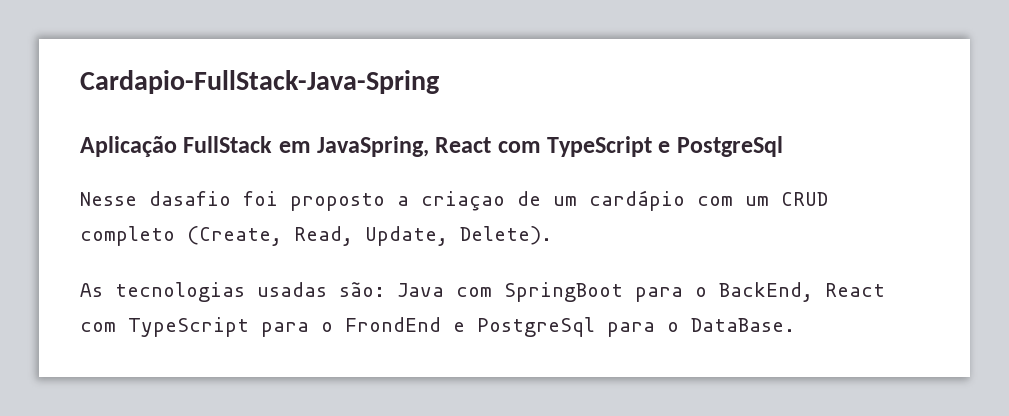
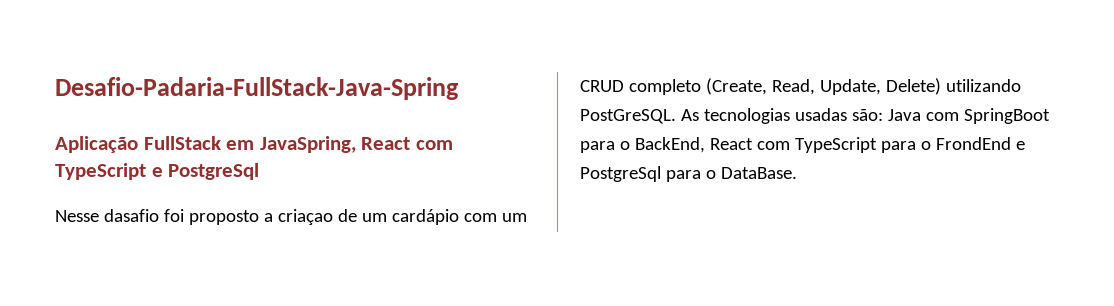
- Cardapio-FullStack-Java-Spring
+ Desafio-Padaria-FullStack-Java-Spring
- Nesse dasafio foi proposto a criaçao de um cardápio com um CRUD completo (Create, Read, Update, Delete).
- As tecnologias usadas são: Java com SpringBoot para o BackEnd, React com TypeScript para o FrondEnd e PostgreSql para o DataBase.
+ Nesse dasafio foi proposto a criaçao de um cardápio com um CRUD completo (Create, Read, Update, Delete) utilizando PostGreSQL. As tecnologias usadas são: Java com SpringBoot para o BackEnd, React com TypeScript para o FrondEnd e PostgreSql para o DataBase.

